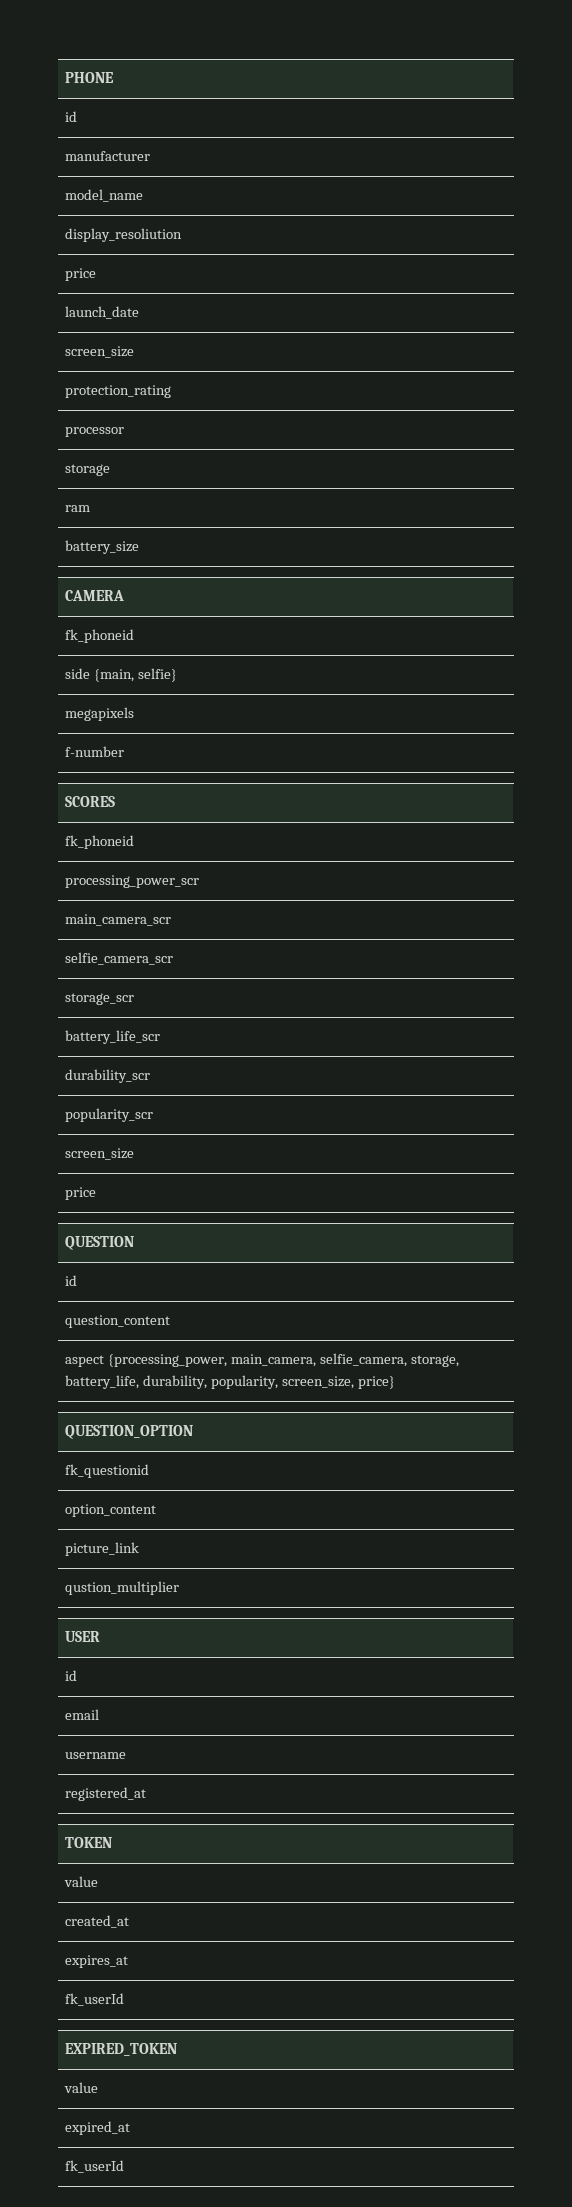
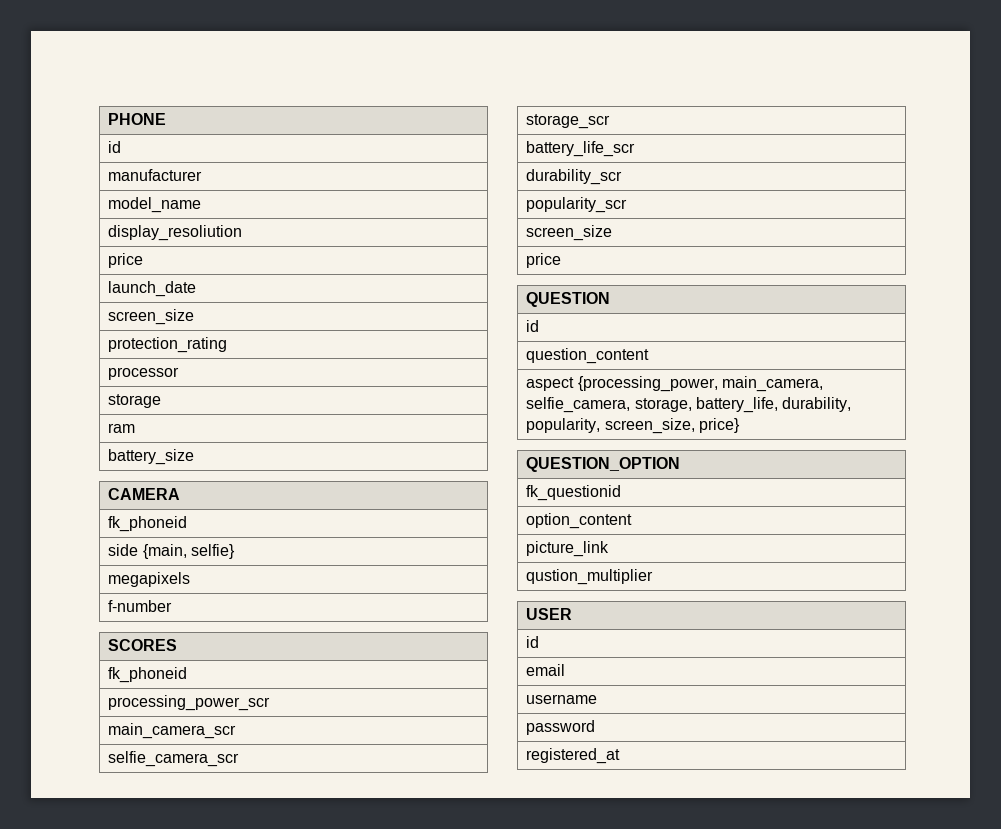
+ password
- TOKEN
- value
- created_at
- expires_at
- fk_userId
- EXPIRED_TOKEN
- value
- expired_at
- fk_userId

